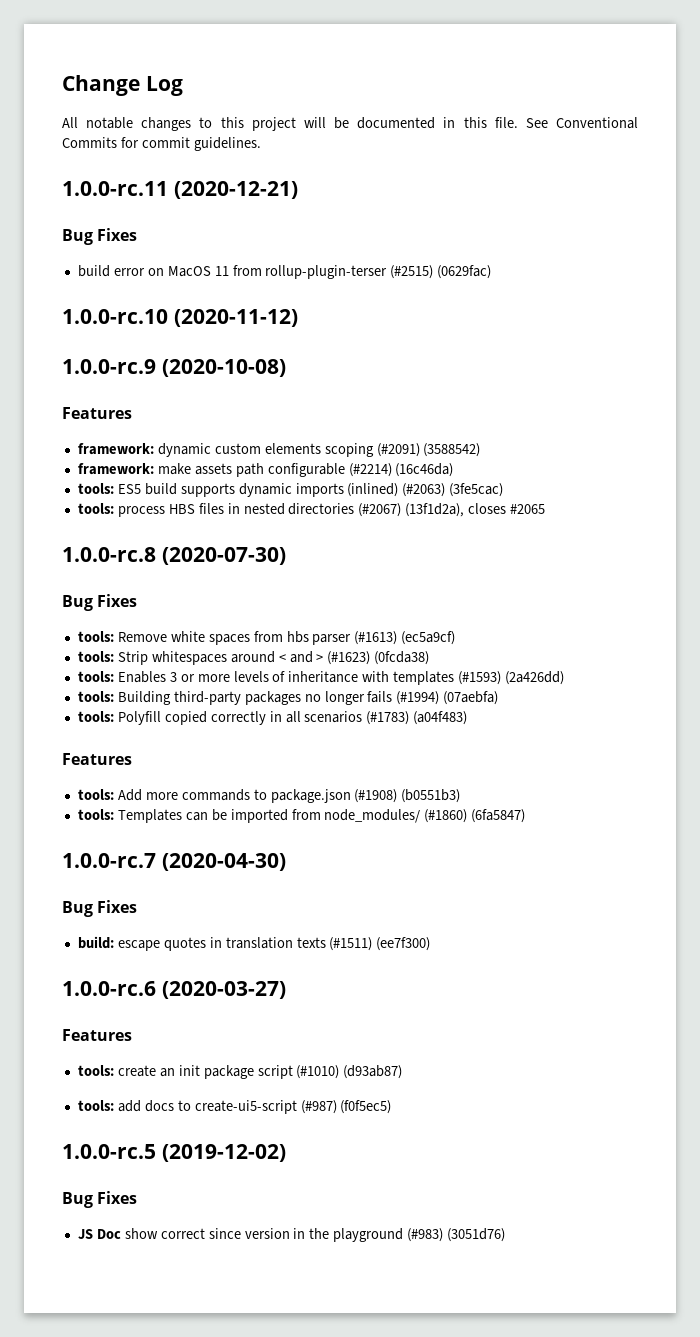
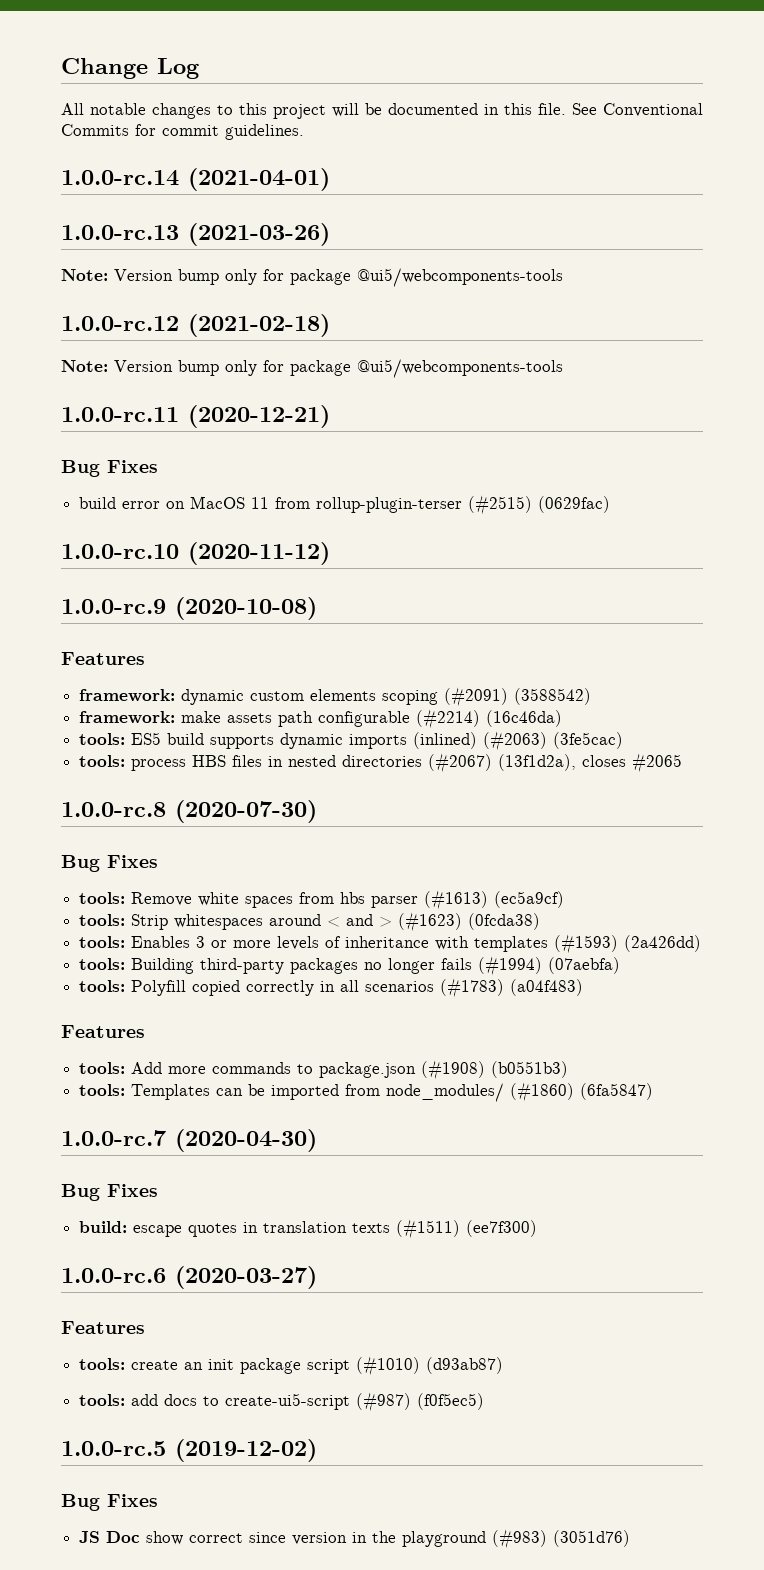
+ 1.0.0-rc.14 (2021-04-01)
+ 1.0.0-rc.13 (2021-03-26)
+ Note: Version bump only for package @ui5/webcomponents-tools
+ 1.0.0-rc.12 (2021-02-18)
+ Note: Version bump only for package @ui5/webcomponents-tools

